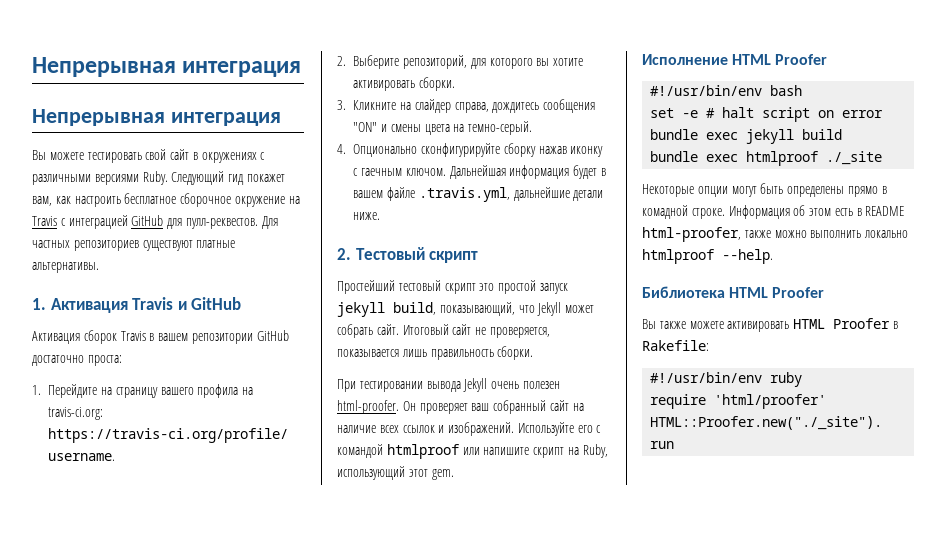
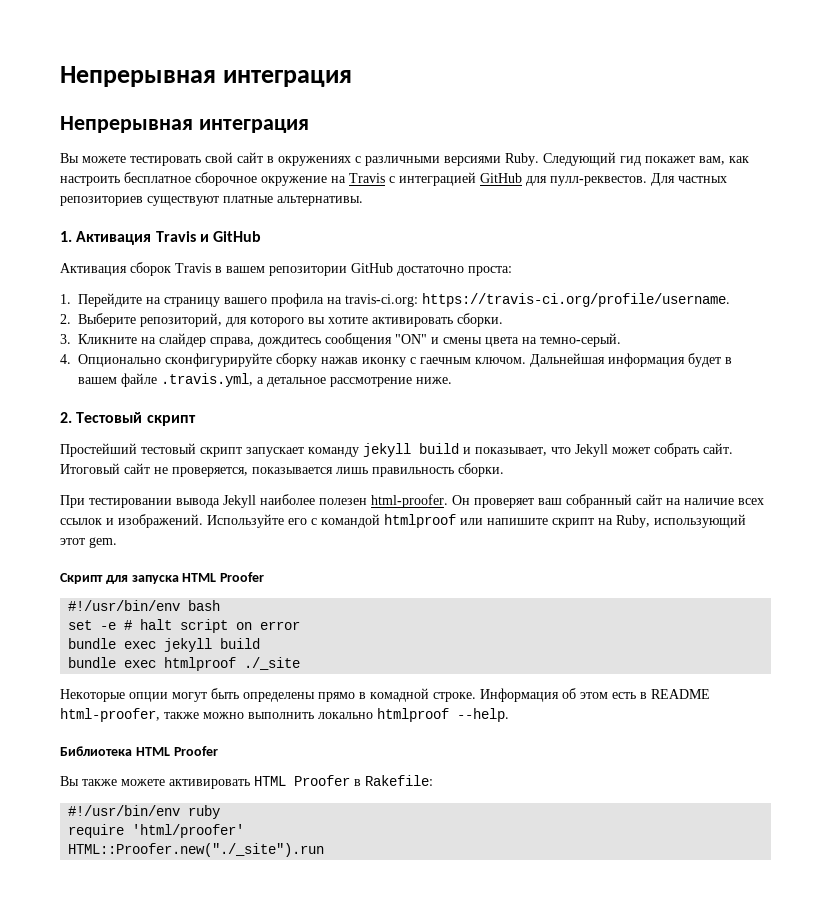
- Дальнейшая информация будет в вашем файле .travis.yml, дальнейшие детали ниже.
+ Дальнейшая информация будет в вашем файле .travis.yml, а детальное рассмотрение ниже.
- Простейший тестовый скрипт это простой запуск jekyll build, показывающий, что Jekyll может собрать сайт.
+ Простейший тестовый скрипт запускает команду jekyll build и показывает, что Jekyll может собрать сайт.
- При тестировании вывода Jekyll очень полезен html-proofer.
+ При тестировании вывода Jekyll наиболее полезен html-proofer.
- Исполнение HTML Proofer
+ Скрипт для запуска HTML Proofer

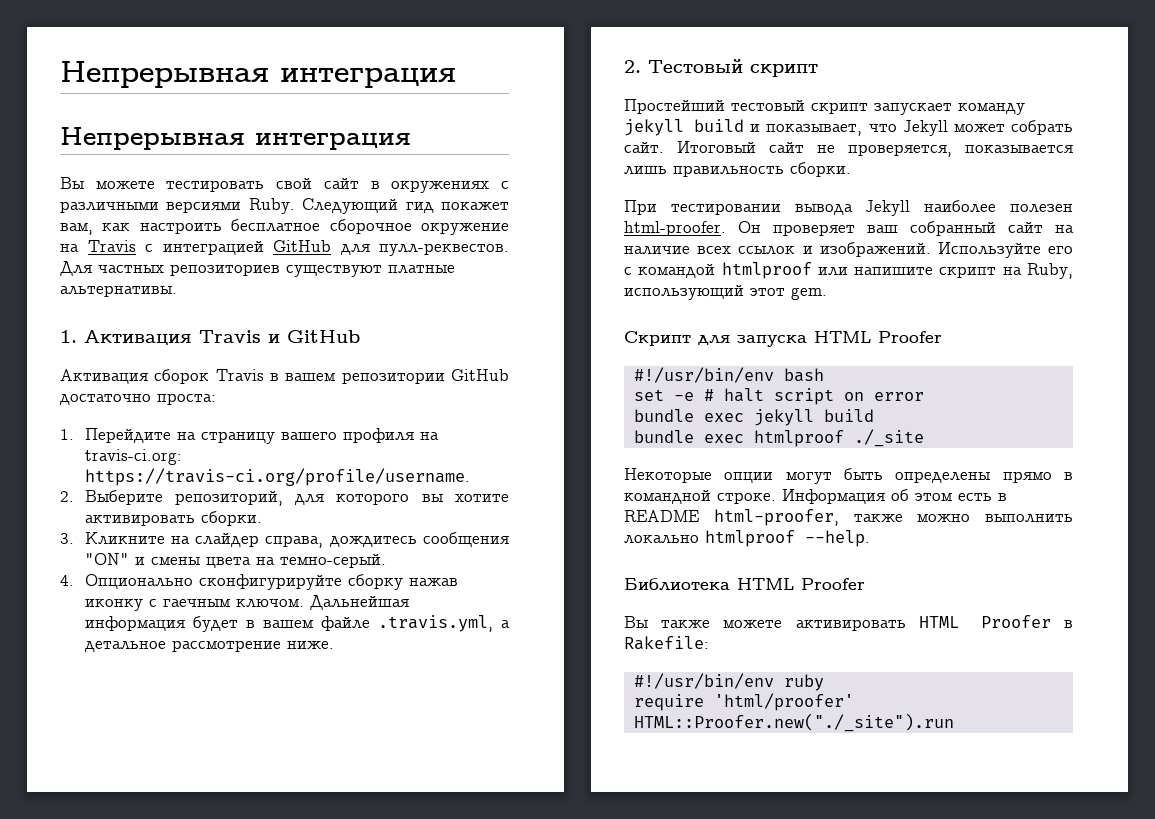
- 1. Перейдите на страницу вашего профила на travis-ci.org: https://travis-ci.org/profile/username.
+ 1. Перейдите на страницу вашего профиля на travis-ci.org: https://travis-ci.org/profile/username.
- Некоторые опции могут быть определены прямо в комадной строке.
+ Некоторые опции могут быть определены прямо в командной строке.

